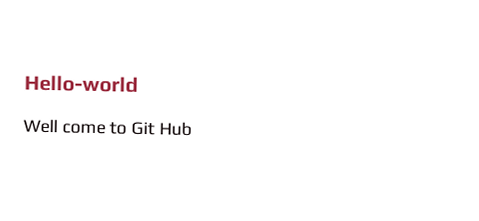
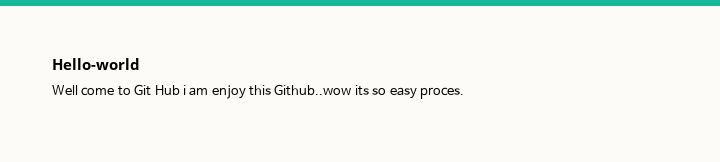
- Well come to Git Hub
+ Well come to Git Hub i am enjoy this Github..wow its so easy proces.

